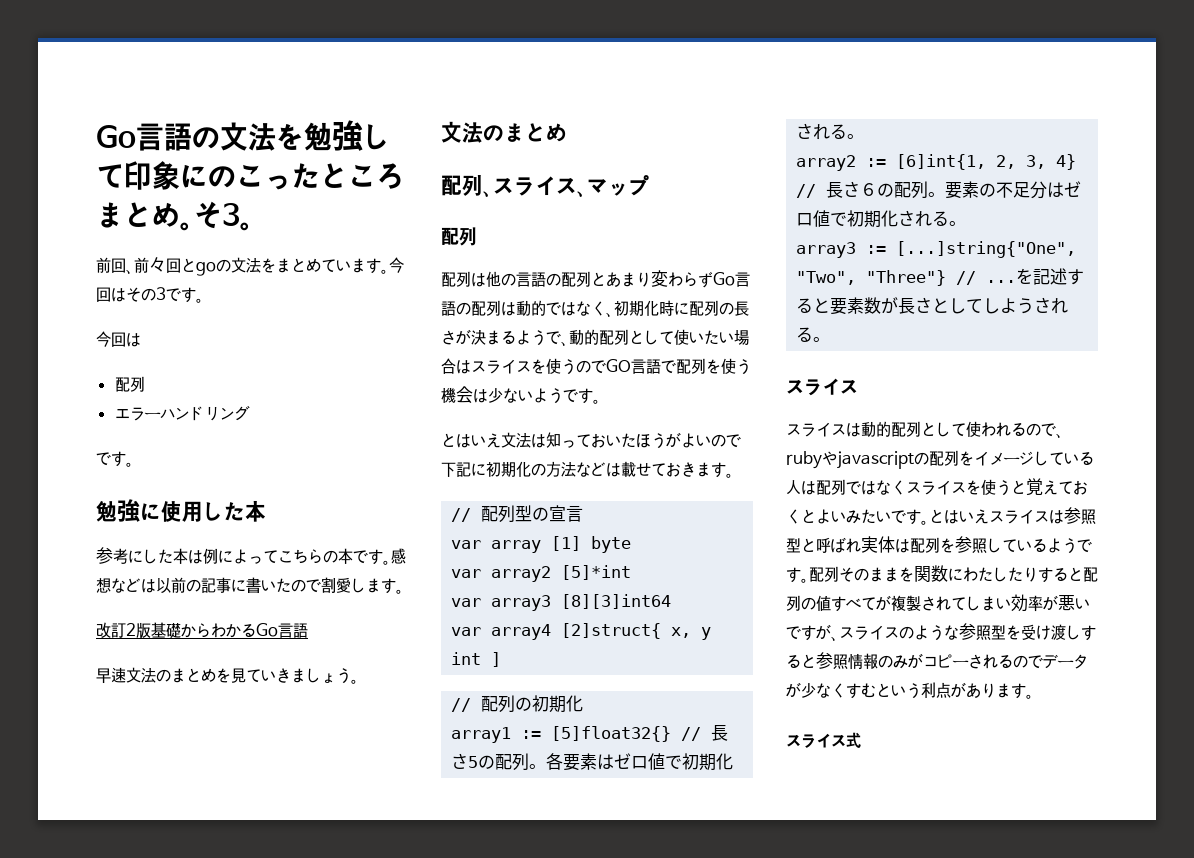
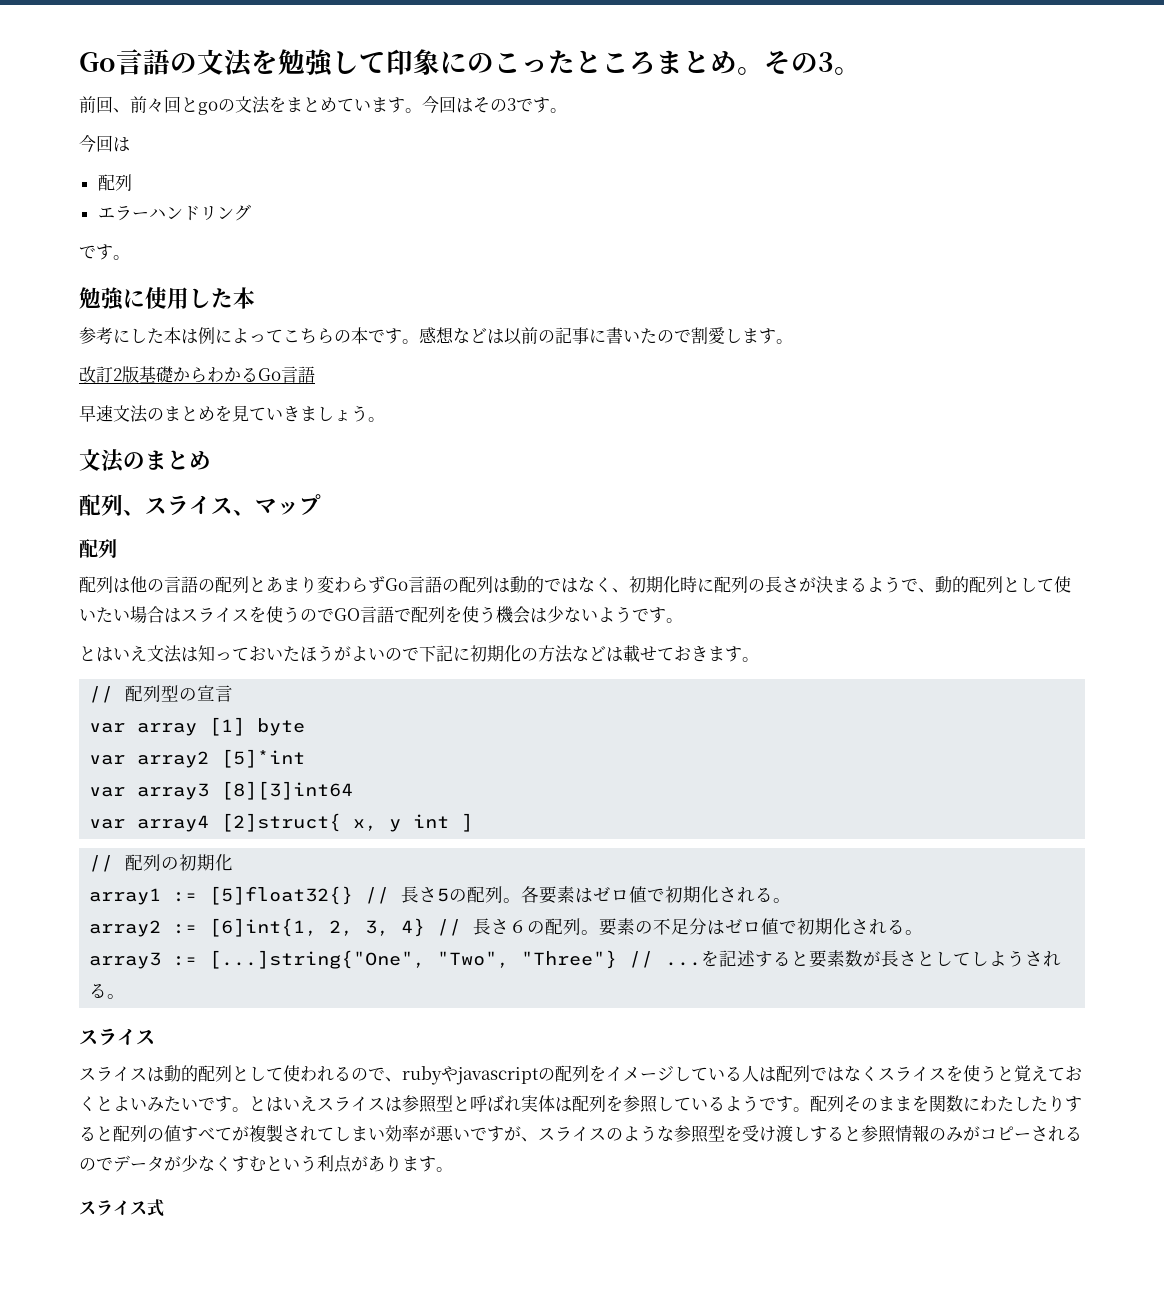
- そ3。
+ その3。

